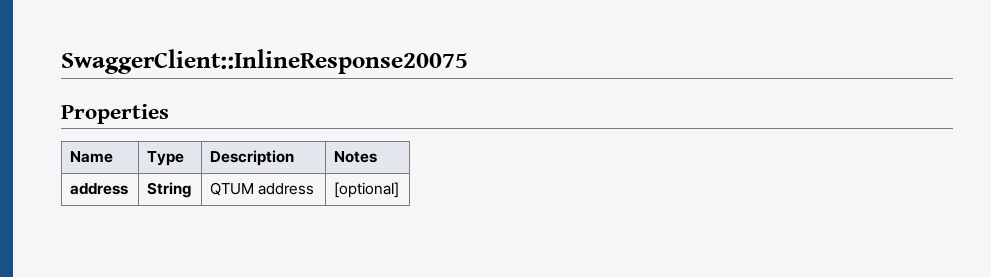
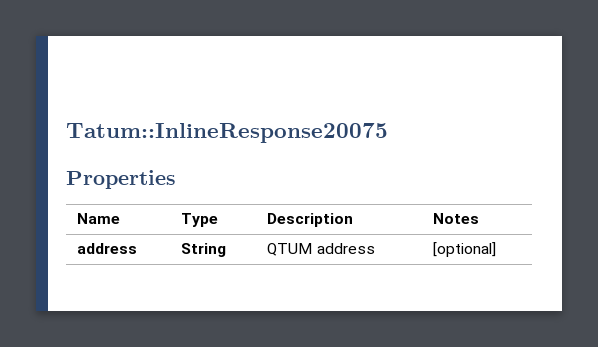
- SwaggerClient::InlineResponse20075
+ Tatum::InlineResponse20075

